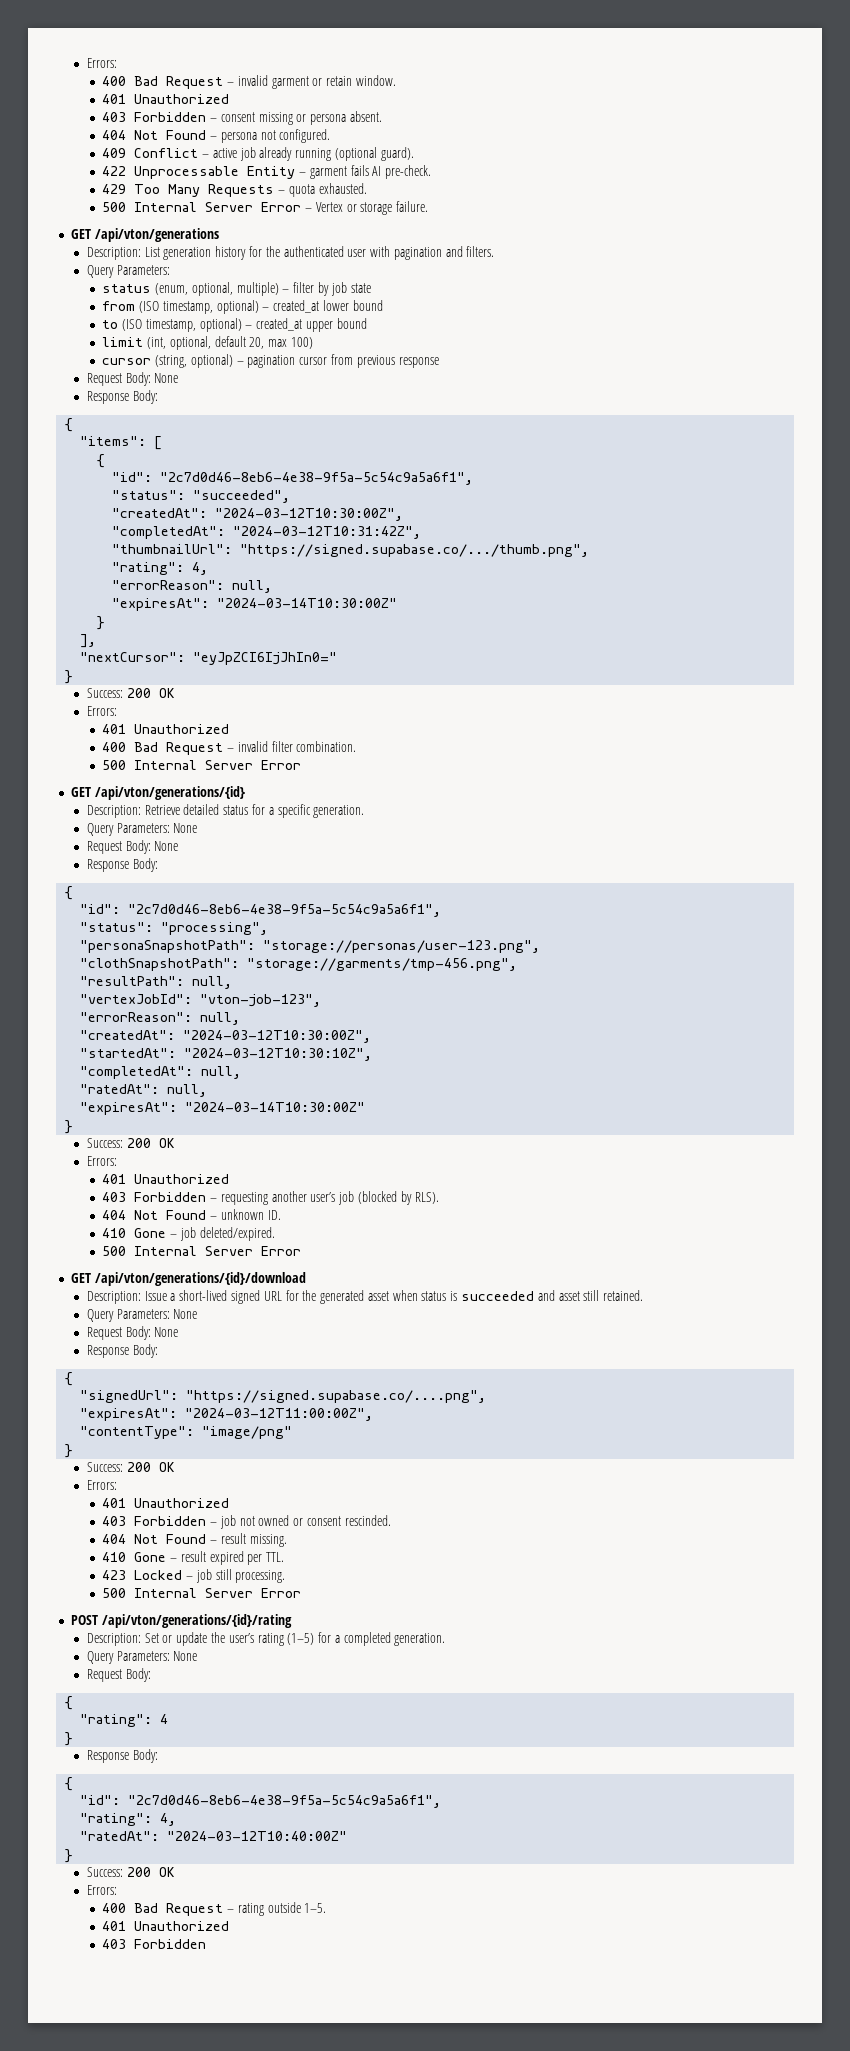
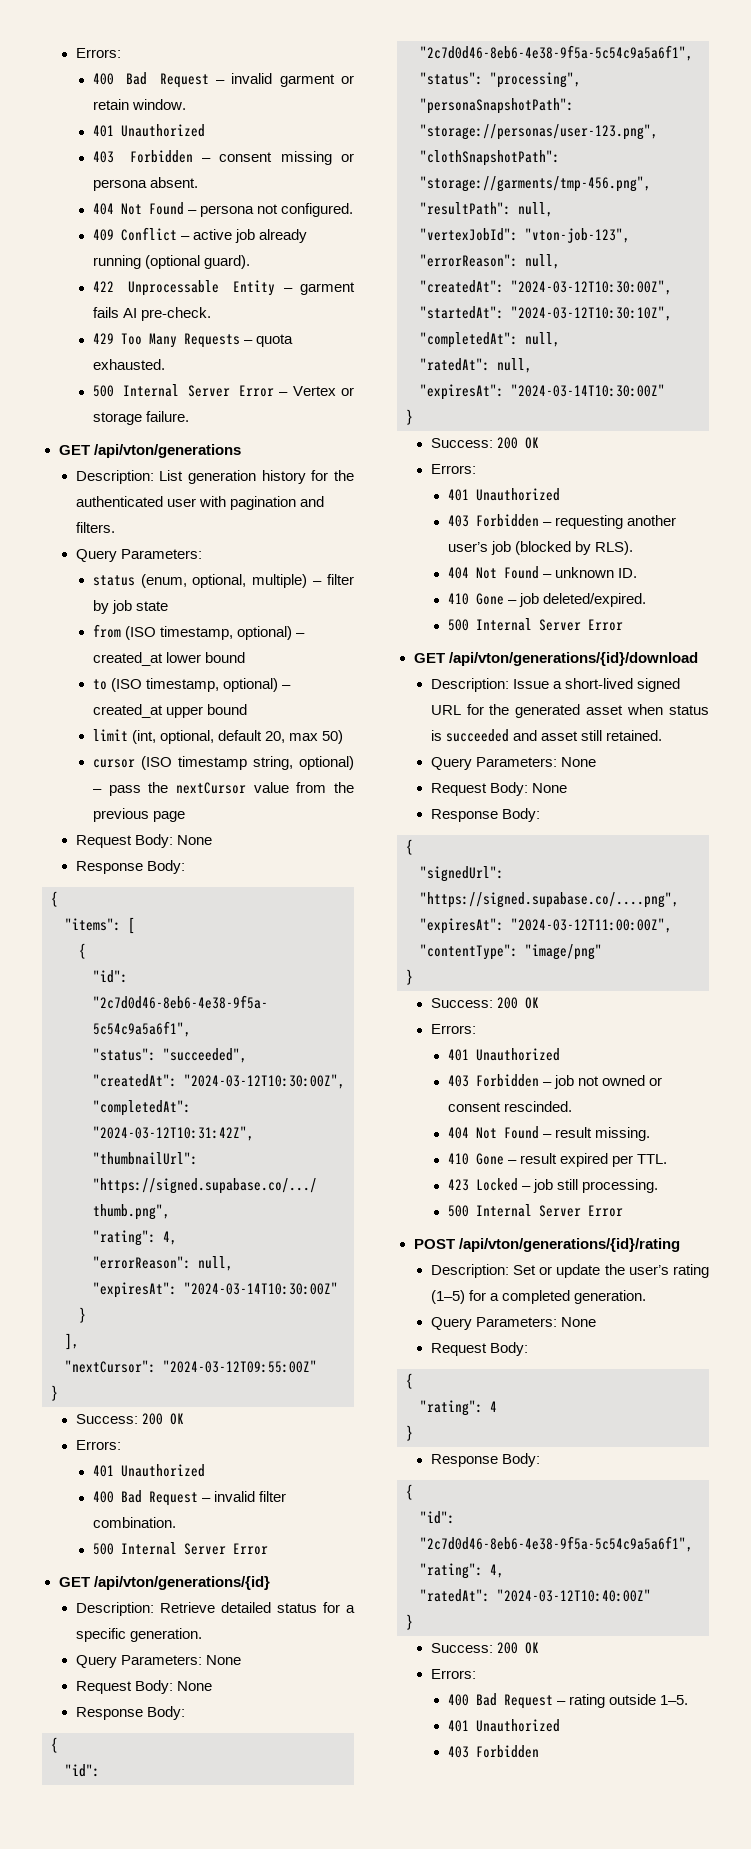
- limit (int, optional, default 20, max 100)
- cursor (string, optional) – pagination cursor from previous response
+ limit (int, optional, default 20, max 50)
+ cursor (ISO timestamp string, optional) – pass the nextCursor value from the previous page
- "nextCursor": "eyJpZCI6IjJhIn0="
+ "nextCursor": "2024-03-12T09:55:00Z"

